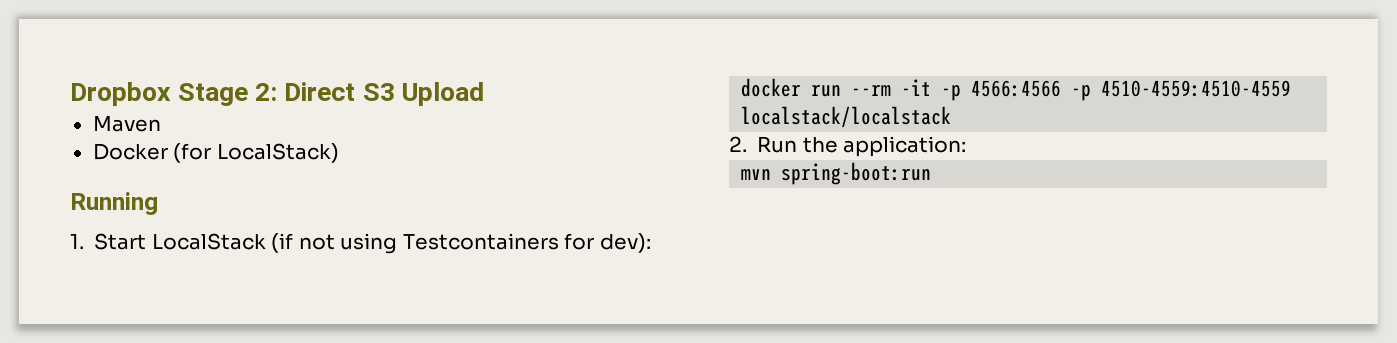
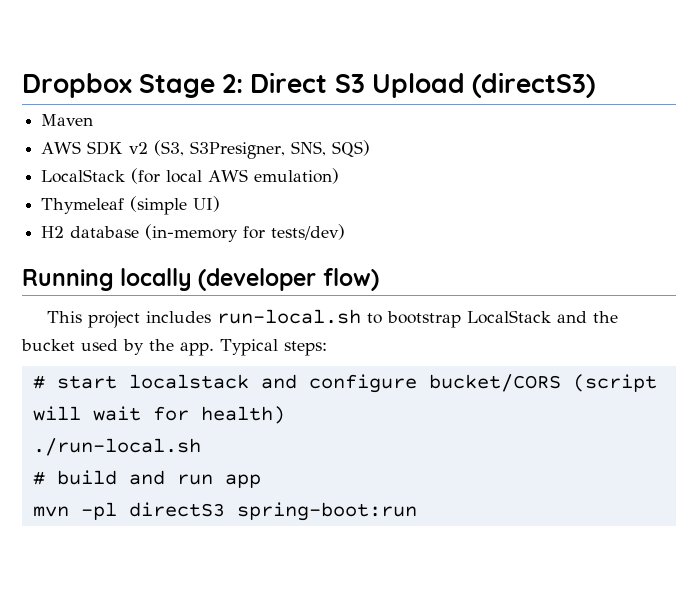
- Dropbox Stage 2: Direct S3 Upload
+ Dropbox Stage 2: Direct S3 Upload (directS3)
- Docker (for LocalStack)
- Running
- 1. Start LocalStack (if not using Testcontainers for dev):
- docker run --rm -it -p 4566:4566 -p 4510-4559:4510-4559 localstack/localstack
- 2. Run the application:
+ AWS SDK v2 (S3, S3Presigner, SNS, SQS)
+ LocalStack (for local AWS emulation)
+ Thymeleaf (simple UI)
+ H2 database (in-memory for tests/dev)
+ Running locally (developer flow)
+ This project includes run-local.sh to bootstrap LocalStack and the bucket used by the app. Typical steps:
+ # start localstack and configure bucket/CORS (script will wait for health)
+ ./run-local.sh
+ # build and run app
- mvn spring-boot:run
+ mvn -pl directS3 spring-boot:run

